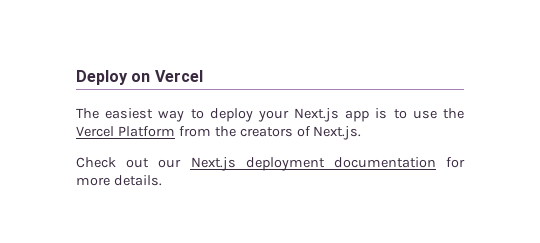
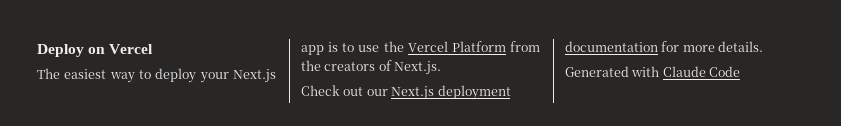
+ Generated with Claude Code

